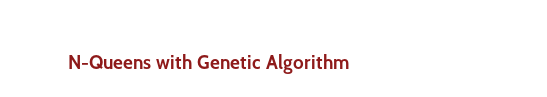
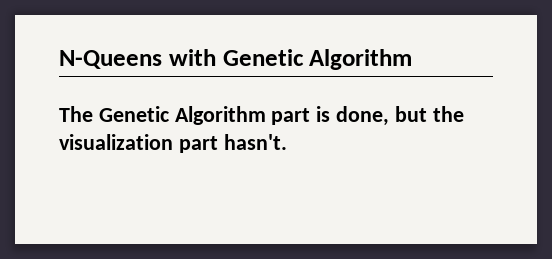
+ The Genetic Algorithm part is done, but the visualization part hasn't.

